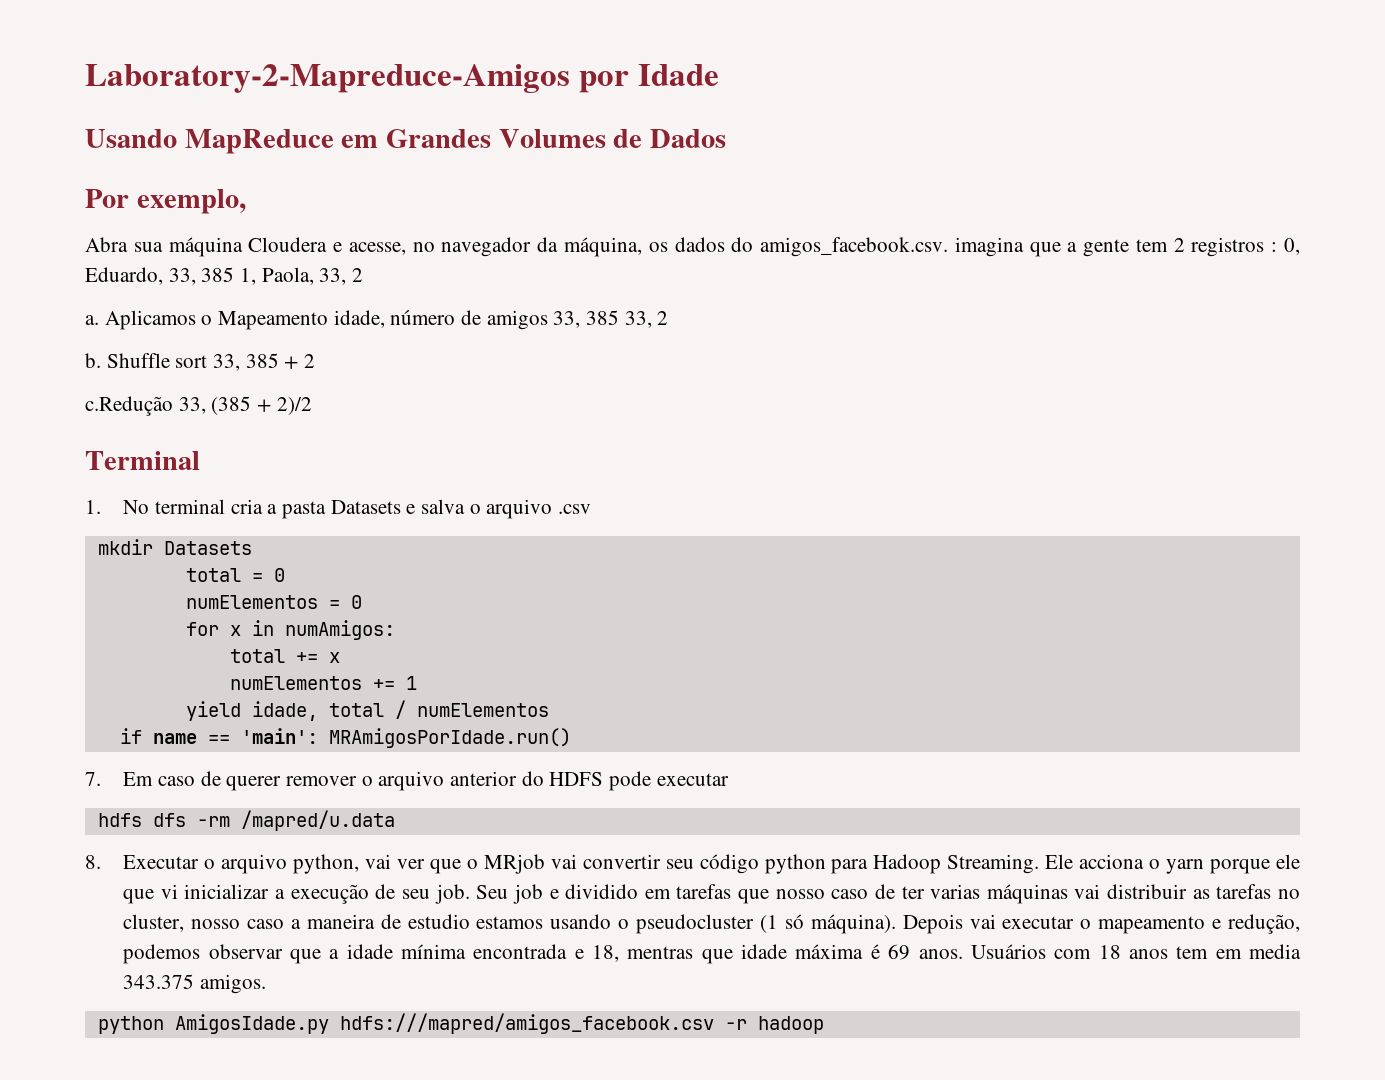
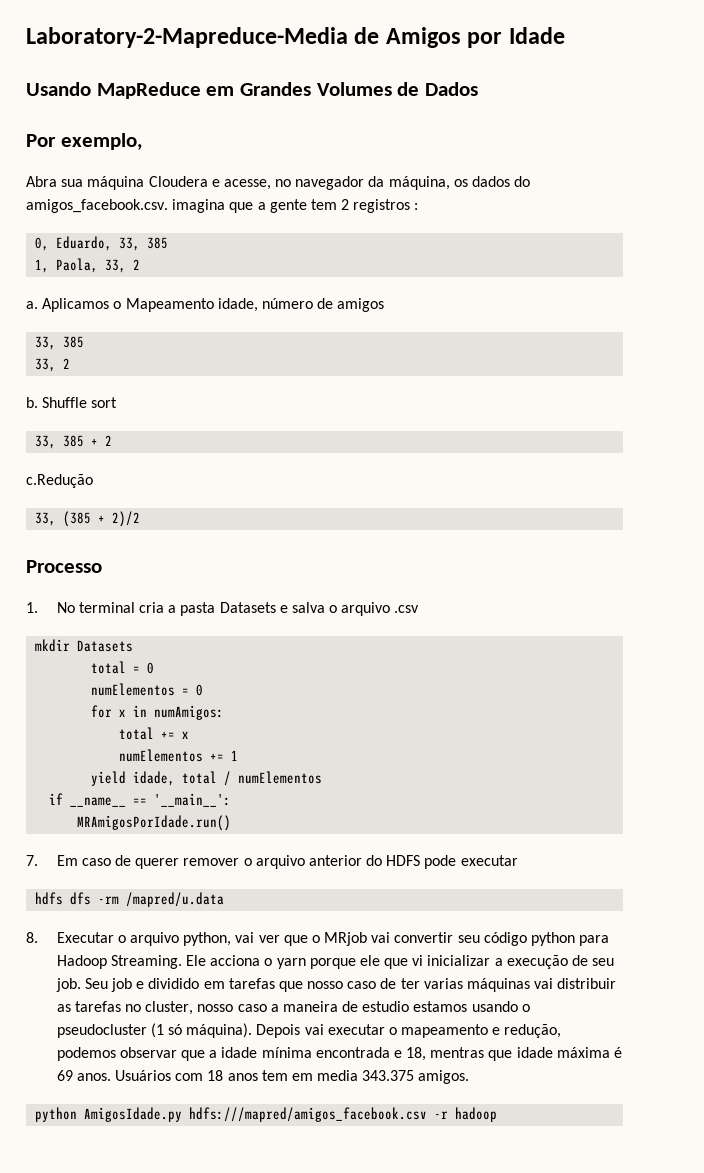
- Laboratory-2-Mapreduce-Amigos por Idade
+ Laboratory-2-Mapreduce-Media de Amigos por Idade
- Abra sua máquina Cloudera e acesse, no navegador da máquina, os dados do amigos_facebook.csv. imagina que a gente tem 2 registros : 0, Eduardo, 33, 385 1, Paola, 33, 2
+ Abra sua máquina Cloudera e acesse, no navegador da máquina, os dados do amigos_facebook.csv. imagina que a gente tem 2 registros :
+ 0, Eduardo, 33, 385
+ 1, Paola, 33, 2
- Aplicamos o Mapeamento idade, número de amigos 33, 385 33, 2
+ Aplicamos o Mapeamento idade, número de amigos
+ 33, 385
+ 33, 2
- Shuffle sort 33, 385 + 2
+ Shuffle sort
+ 33, 385 + 2
- c.Redução 33, (385 + 2)/2
+ c.Redução
+ 33, (385 + 2)/2
- Terminal
+ Processo
- if name == 'main': MRAmigosPorIdade.run()
+ if __name__ == '__main__':
+ MRAmigosPorIdade.run()

